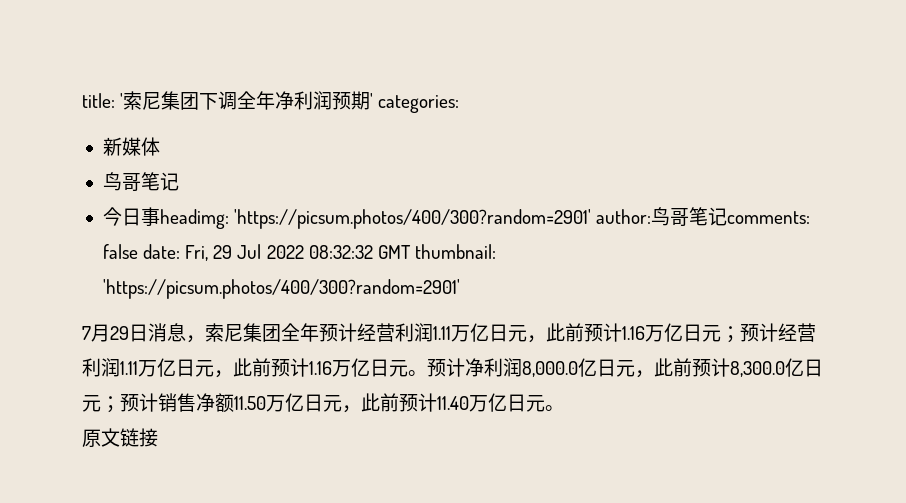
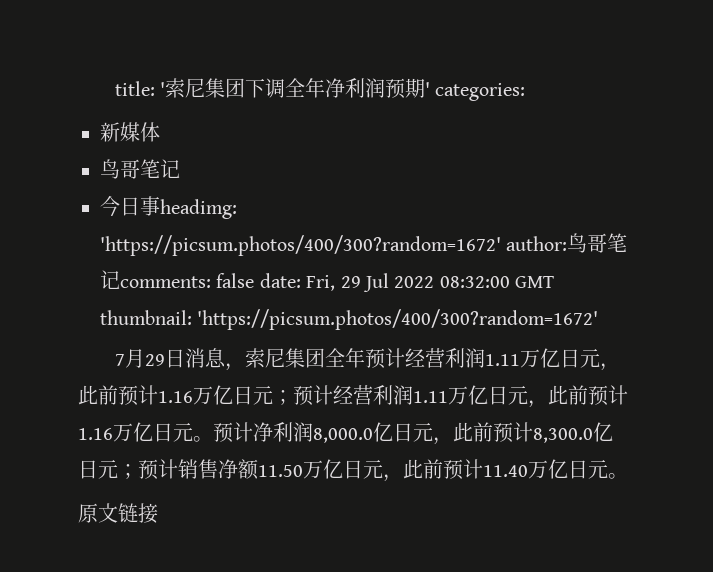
- 今日事headimg: 'https://picsum.photos/400/300?random=2901' author:鸟哥笔记comments: false date: Fri, 29 Jul 2022 08:32:32 GMT thumbnail: 'https://picsum.photos/400/300?random=2901'
+ 今日事headimg: 'https://picsum.photos/400/300?random=1672' author:鸟哥笔记comments: false date: Fri, 29 Jul 2022 08:32:00 GMT thumbnail: 'https://picsum.photos/400/300?random=1672'

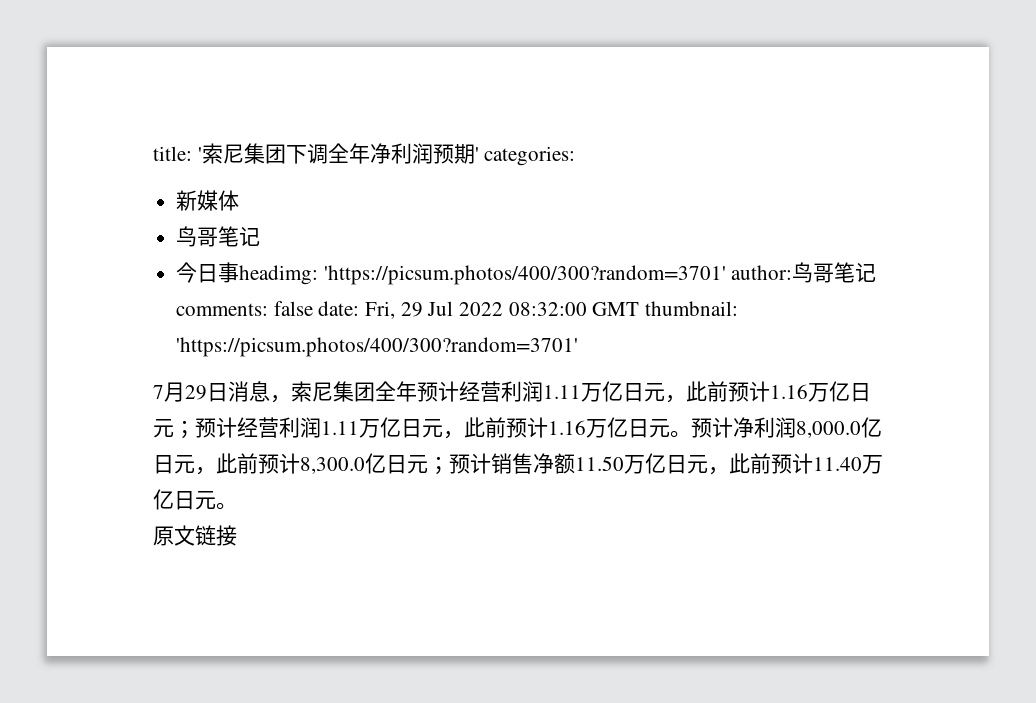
- 今日事headimg: 'https://picsum.photos/400/300?random=1672' author:鸟哥笔记comments: false date: Fri, 29 Jul 2022 08:32:00 GMT thumbnail: 'https://picsum.photos/400/300?random=1672'
+ 今日事headimg: 'https://picsum.photos/400/300?random=3701' author:鸟哥笔记comments: false date: Fri, 29 Jul 2022 08:32:00 GMT thumbnail: 'https://picsum.photos/400/300?random=3701'

